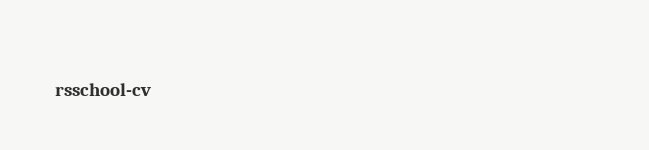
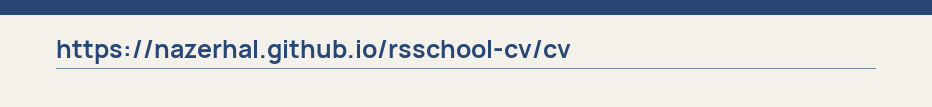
- rsschool-cv
+ https://nazerhal.github.io/rsschool-cv/cv

